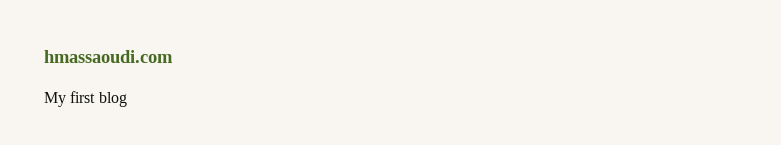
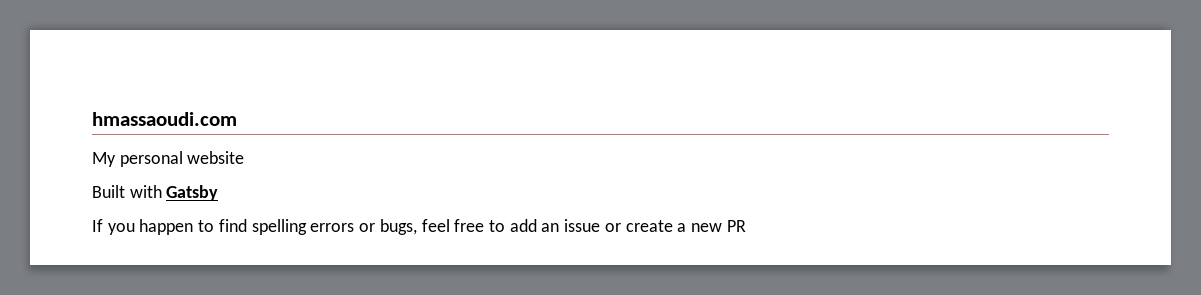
- My first blog
+ My personal website
+ Built with Gatsby
+ If you happen to find spelling errors or bugs, feel free to add an issue or create a new PR

